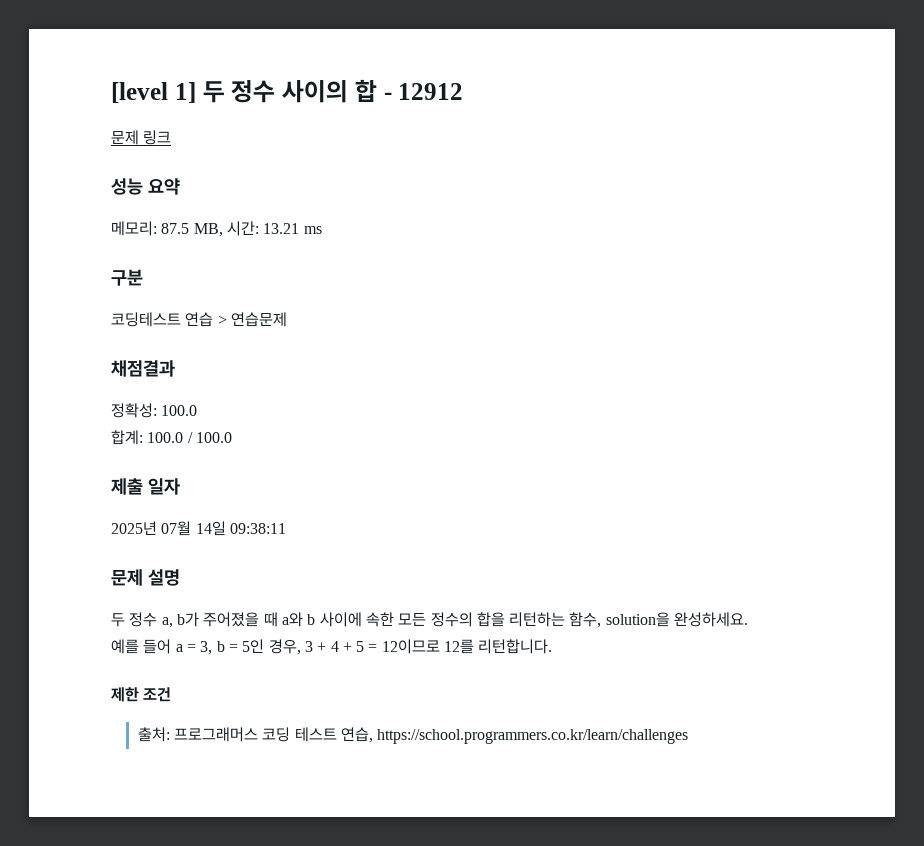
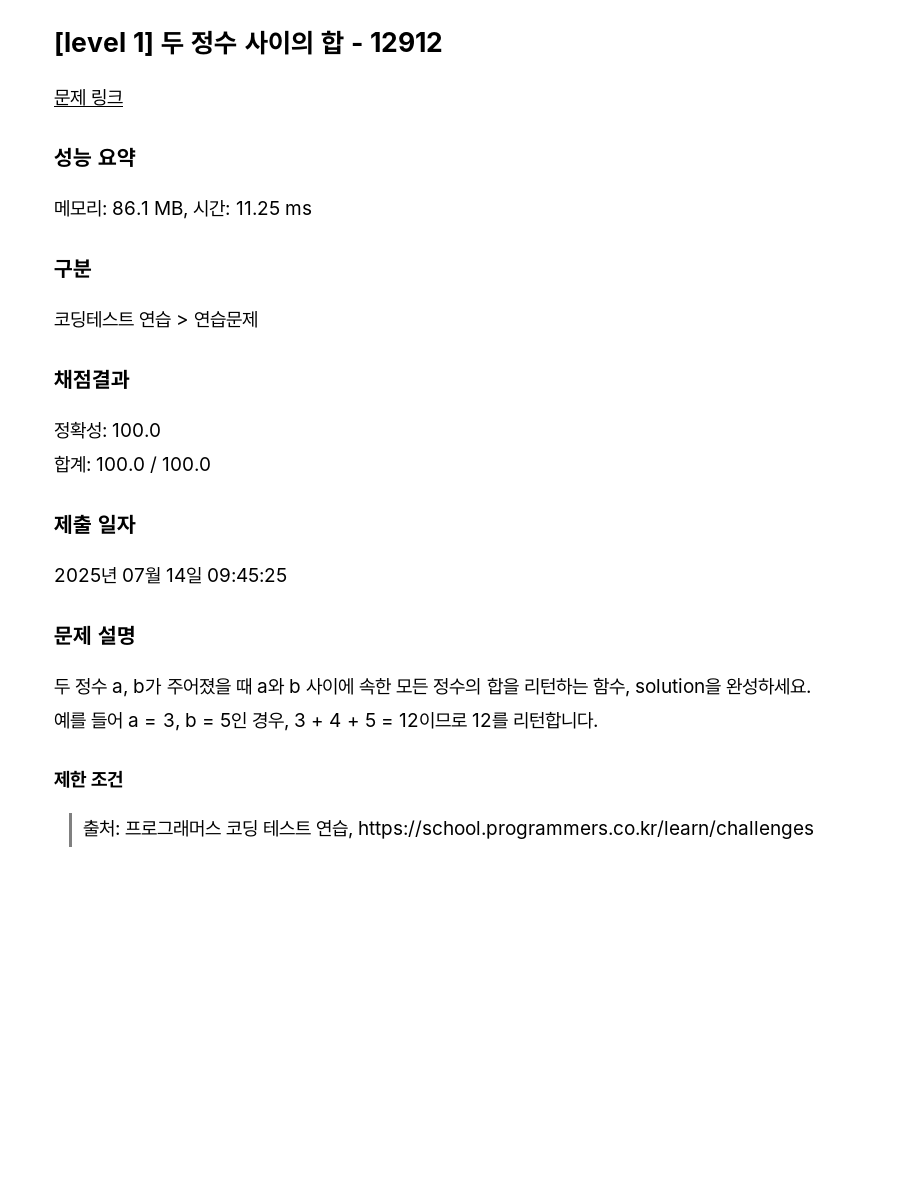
- 메모리: 87.5 MB, 시간: 13.21 ms
+ 메모리: 86.1 MB, 시간: 11.25 ms
- 2025년 07월 14일 09:38:11
+ 2025년 07월 14일 09:45:25

